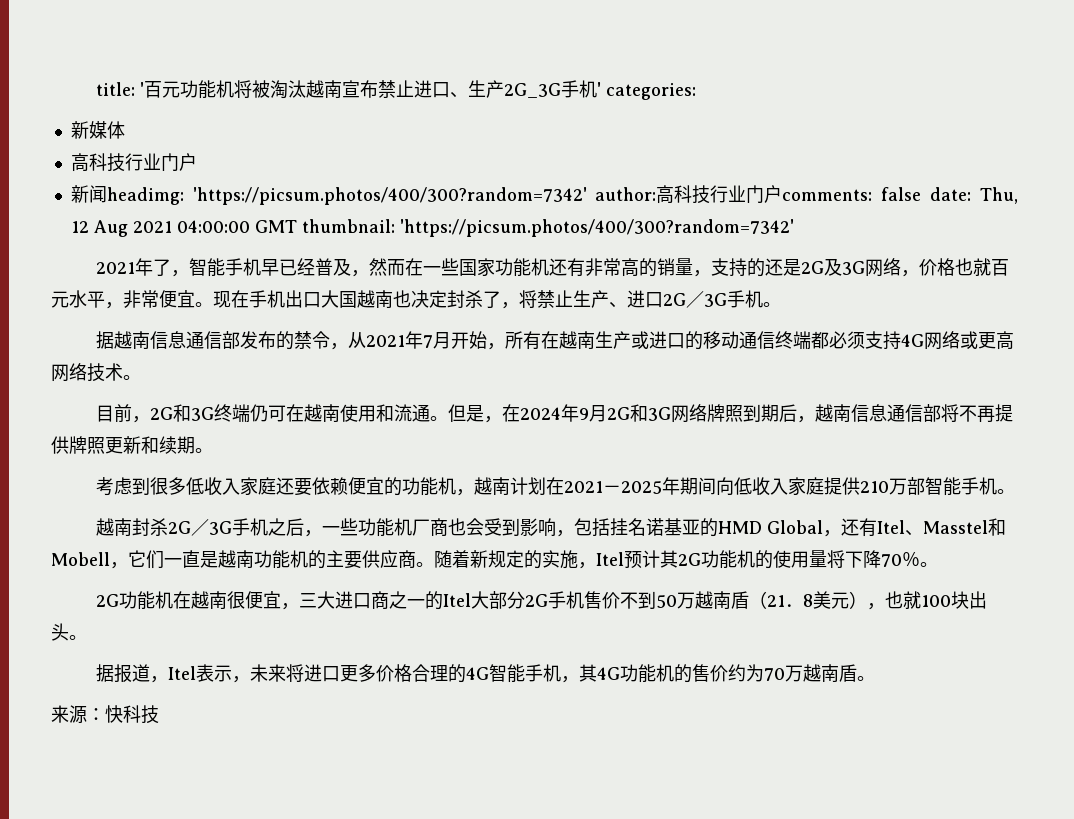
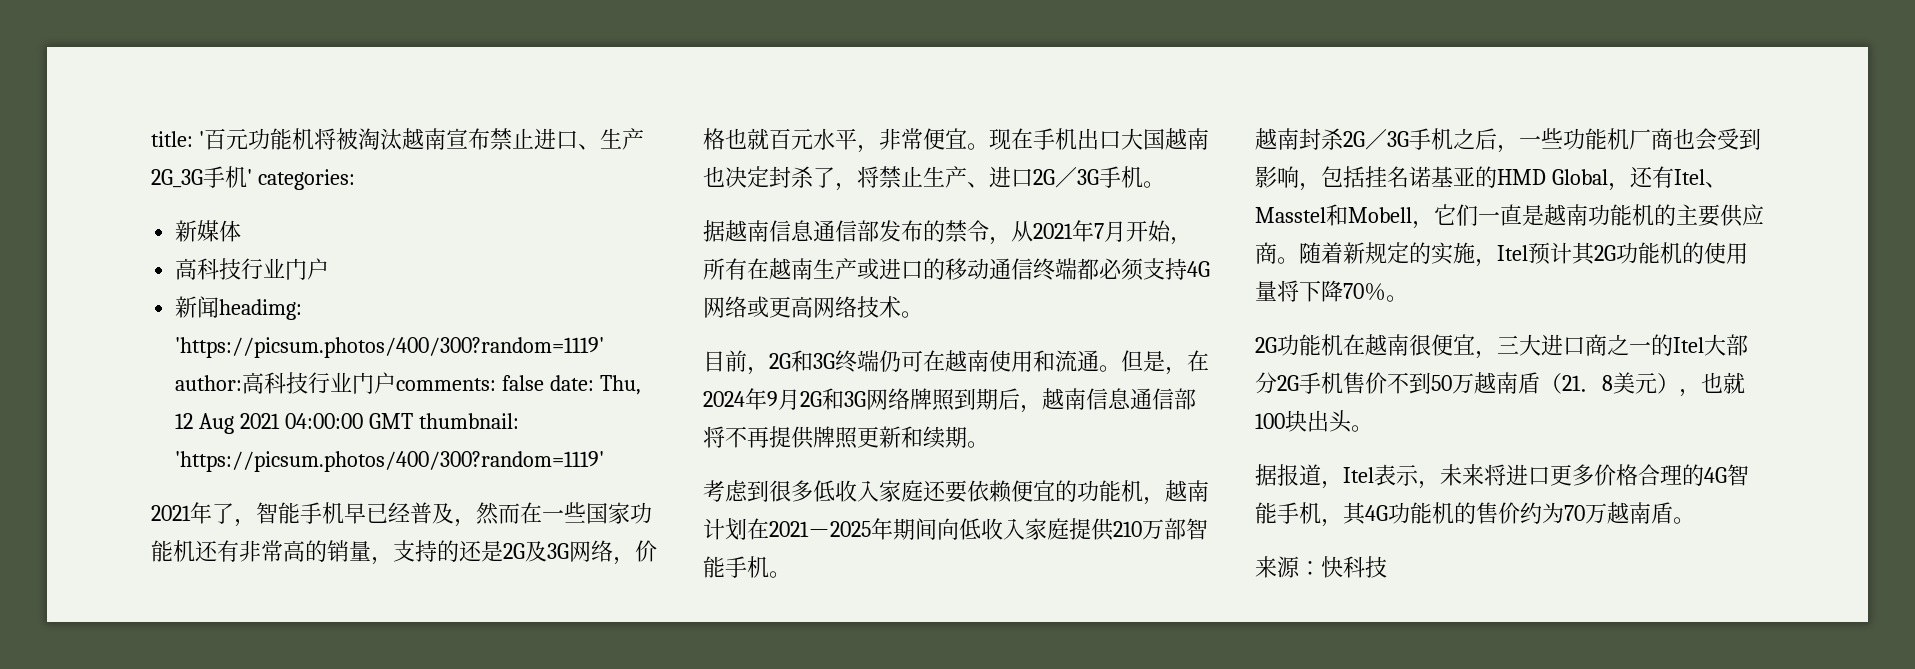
- 新闻headimg: 'https://picsum.photos/400/300?random=7342' author:高科技行业门户comments: false date: Thu, 12 Aug 2021 04:00:00 GMT thumbnail: 'https://picsum.photos/400/300?random=7342'
+ 新闻headimg: 'https://picsum.photos/400/300?random=1119' author:高科技行业门户comments: false date: Thu, 12 Aug 2021 04:00:00 GMT thumbnail: 'https://picsum.photos/400/300?random=1119'

